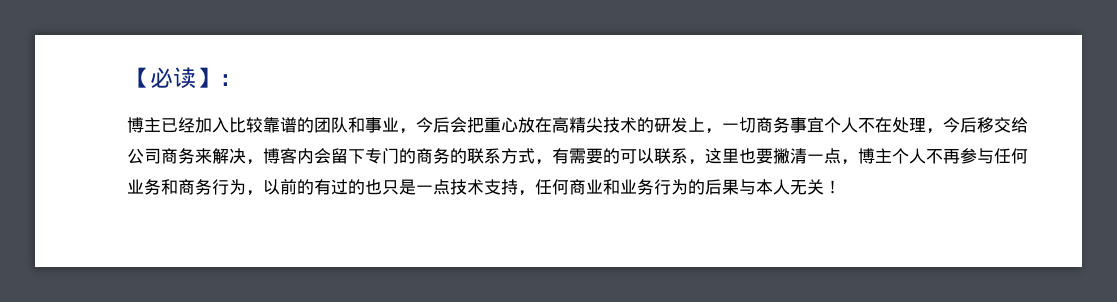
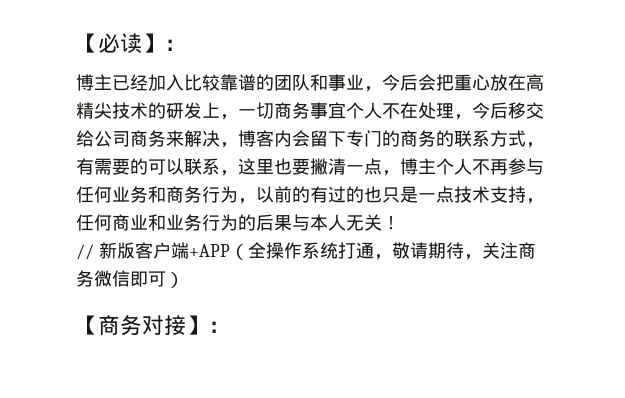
+ // 新版客户端+APP（全操作系统打通，敬请期待，关注商务微信即可）
+ 【商务对接】：

